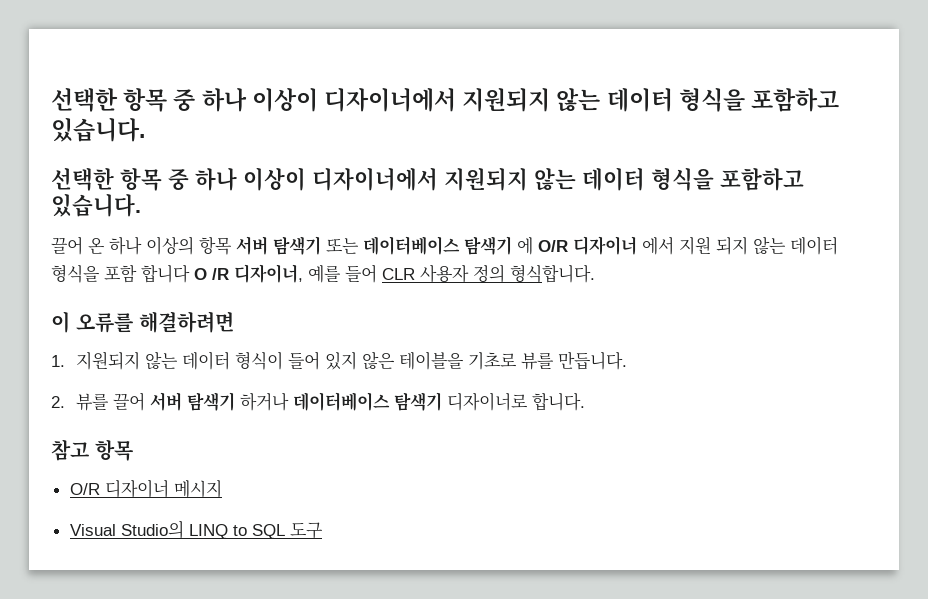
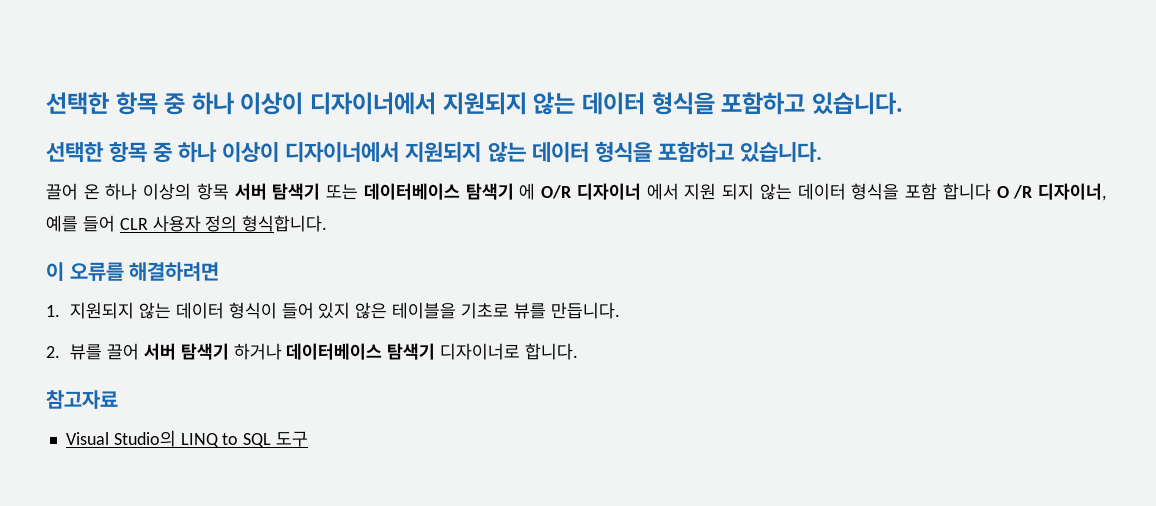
- 참고 항목
- O/R 디자이너 메시지
+ 참고자료

